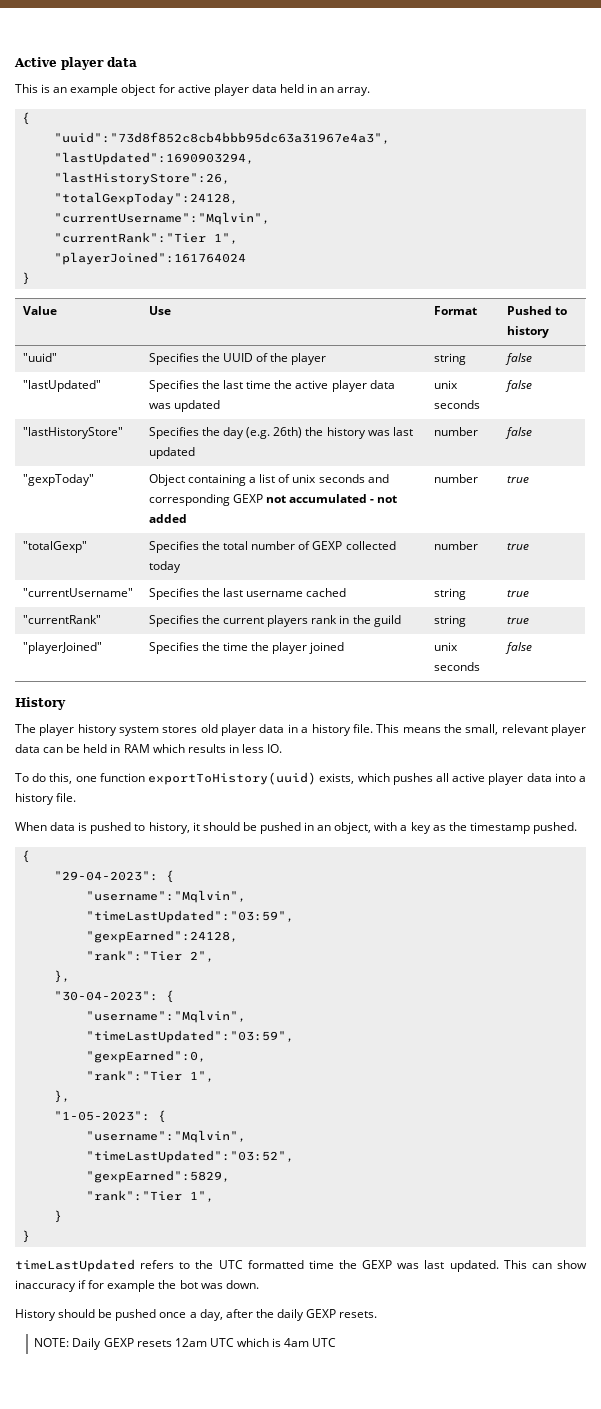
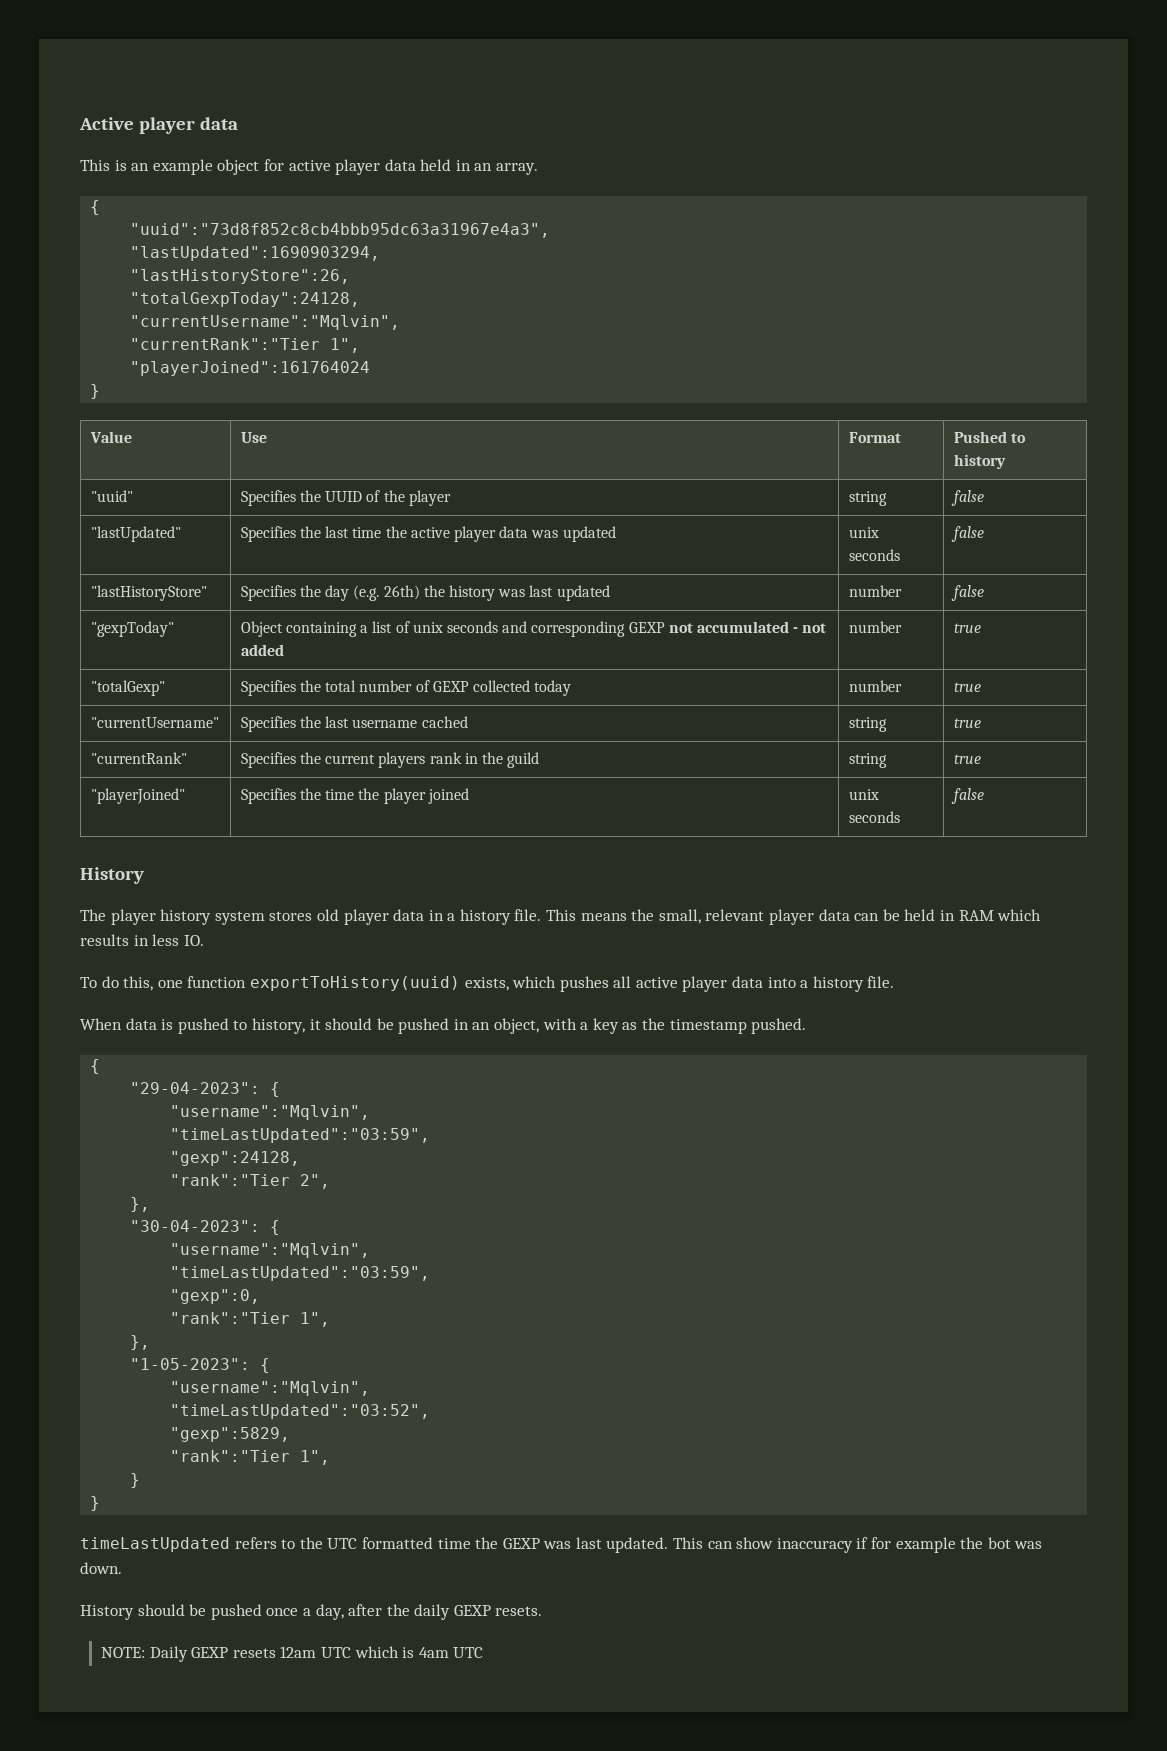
- "gexpEarned":24128,
+ "gexp":24128,
- "gexpEarned":0,
+ "gexp":0,
- "gexpEarned":5829,
+ "gexp":5829,

